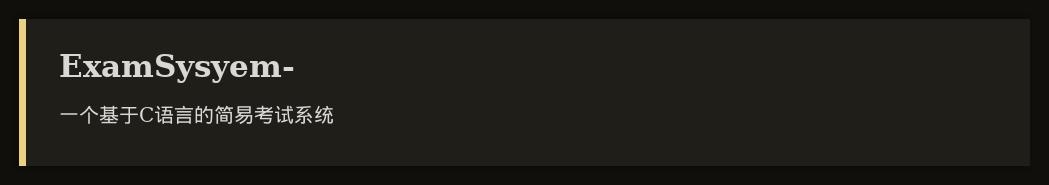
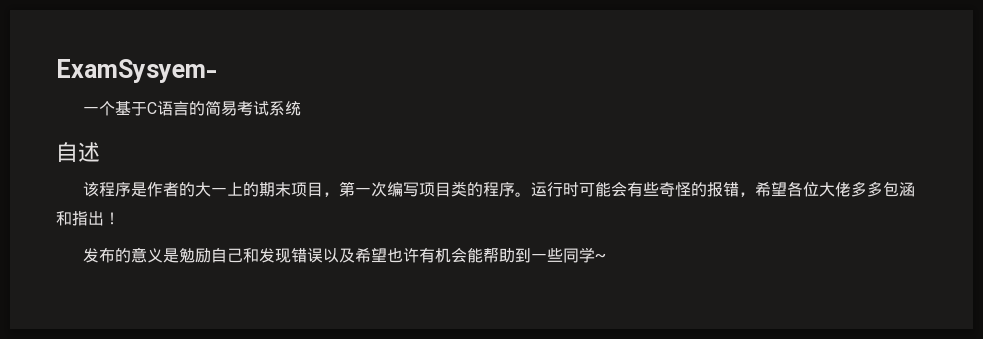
+ 自述
+ 该程序是作者的大一上的期末项目，第一次编写项目类的程序。运行时可能会有些奇怪的报错，希望各位大佬多多包涵和指出！
+ 发布的意义是勉励自己和发现错误以及希望也许有机会能帮助到一些同学~

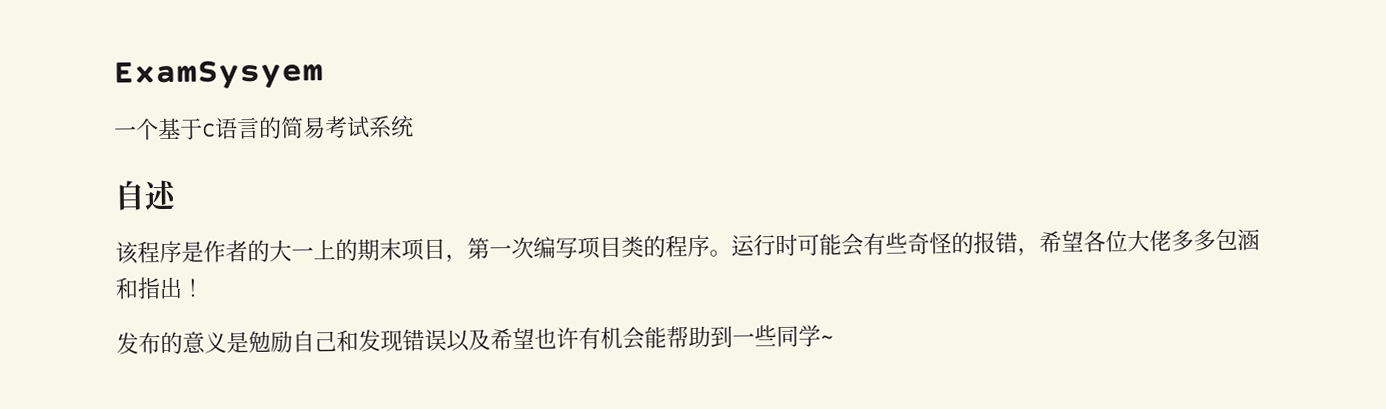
- ExamSysyem-
+ ExamSysyem

